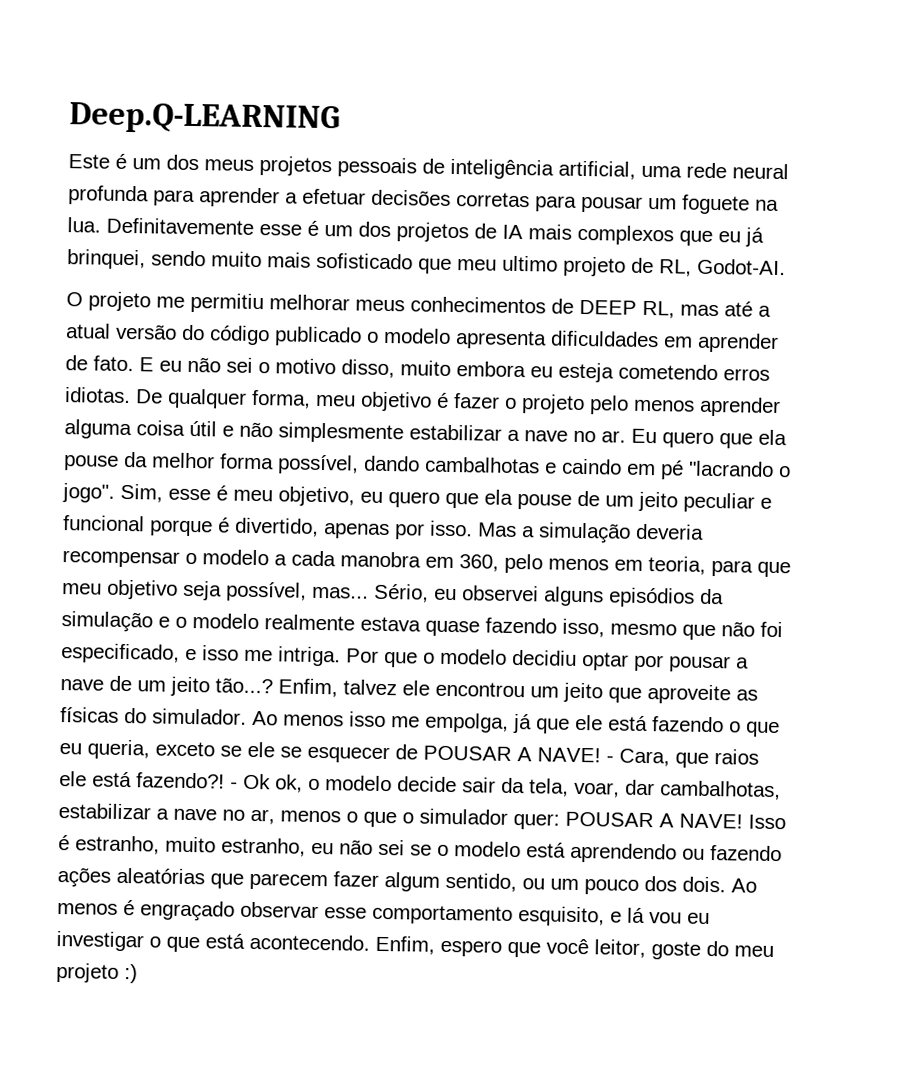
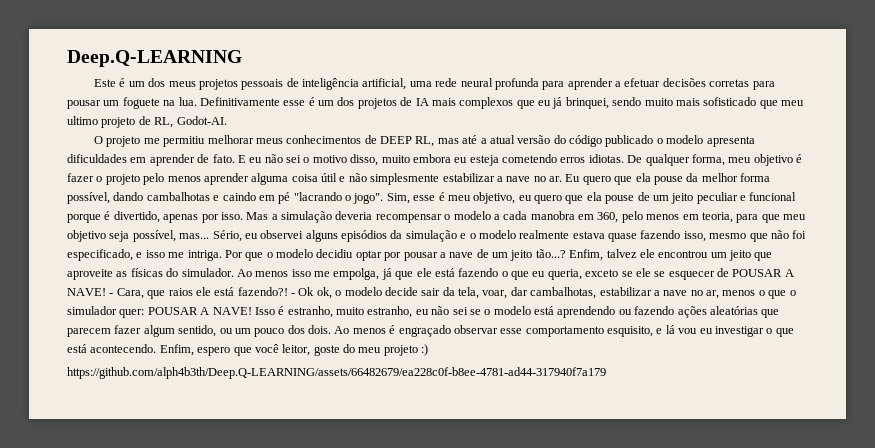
- Definitavemente esse é um dos projetos de IA mais complexos que eu já brinquei, sendo muito mais sofisticado que meu ultimo projeto de RL, Godot-AI.
+ Definitivamente esse é um dos projetos de IA mais complexos que eu já brinquei, sendo muito mais sofisticado que meu ultimo projeto de RL, Godot-AI.
+ https://github.com/alph4b3th/Deep.Q-LEARNING/assets/66482679/ea228c0f-b8ee-4781-ad44-317940f7a179

